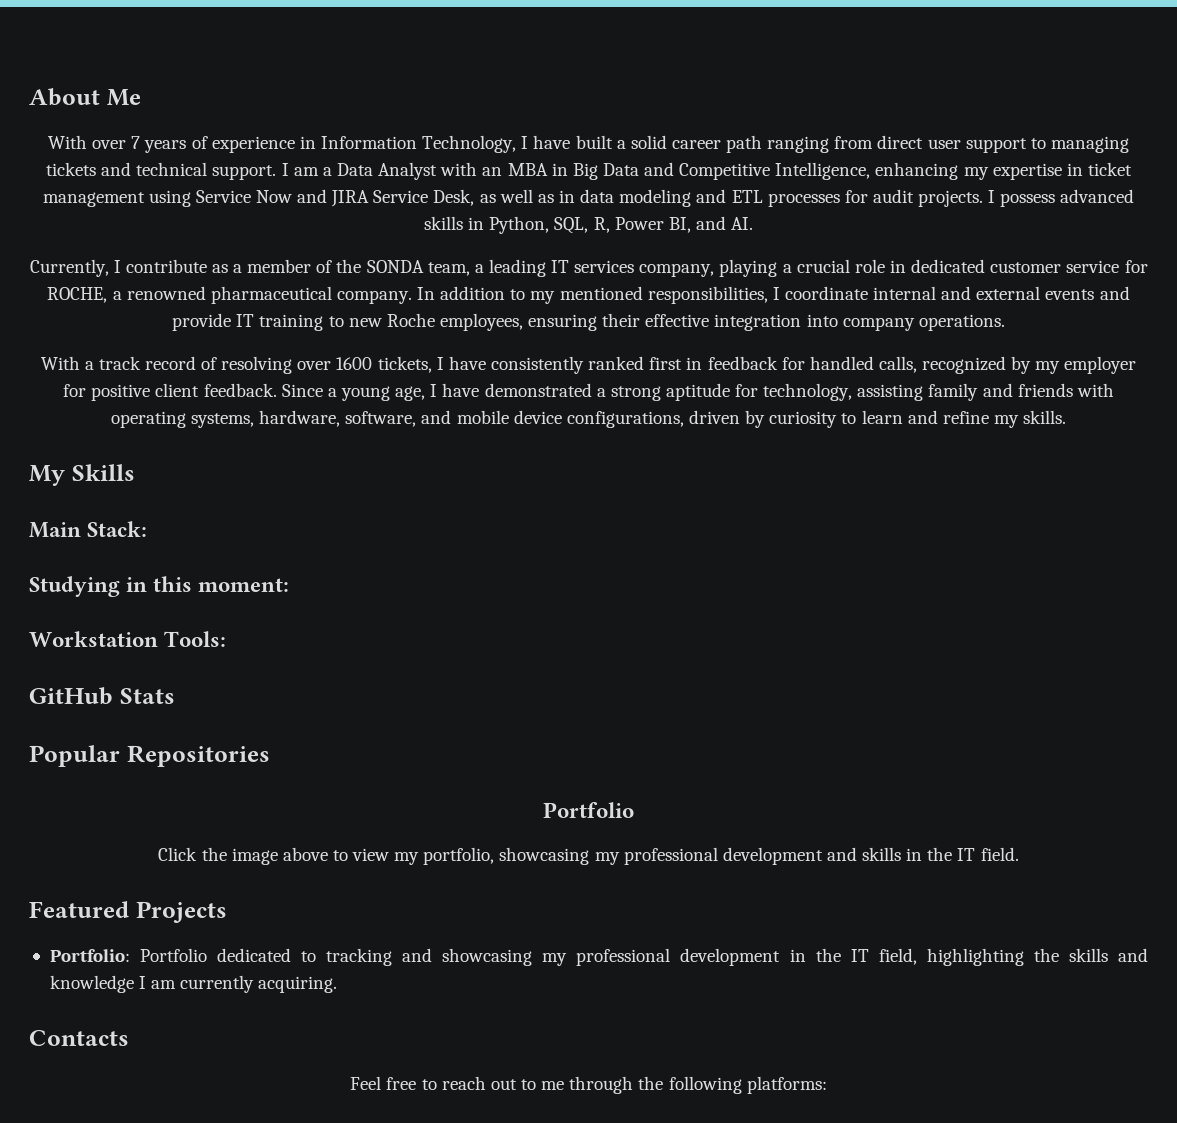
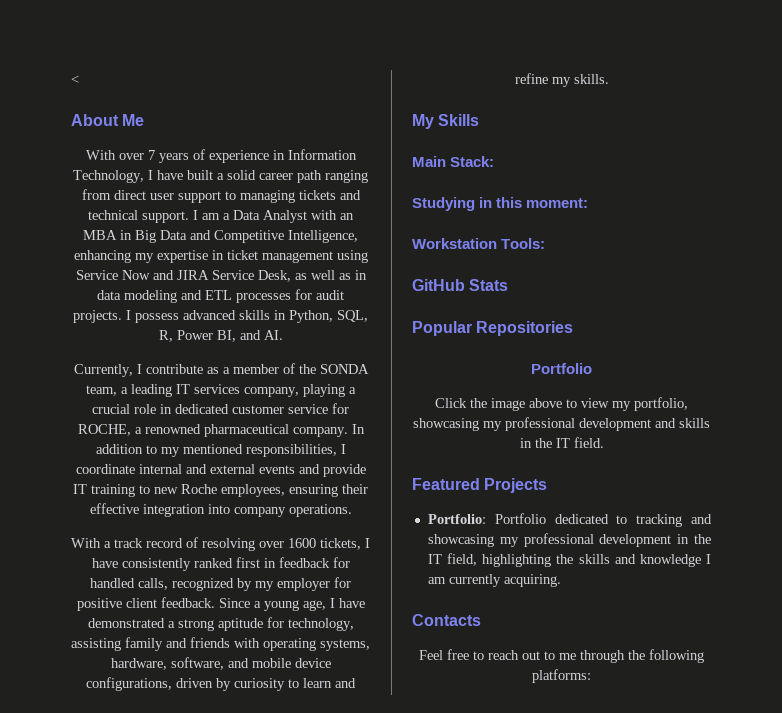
+ <

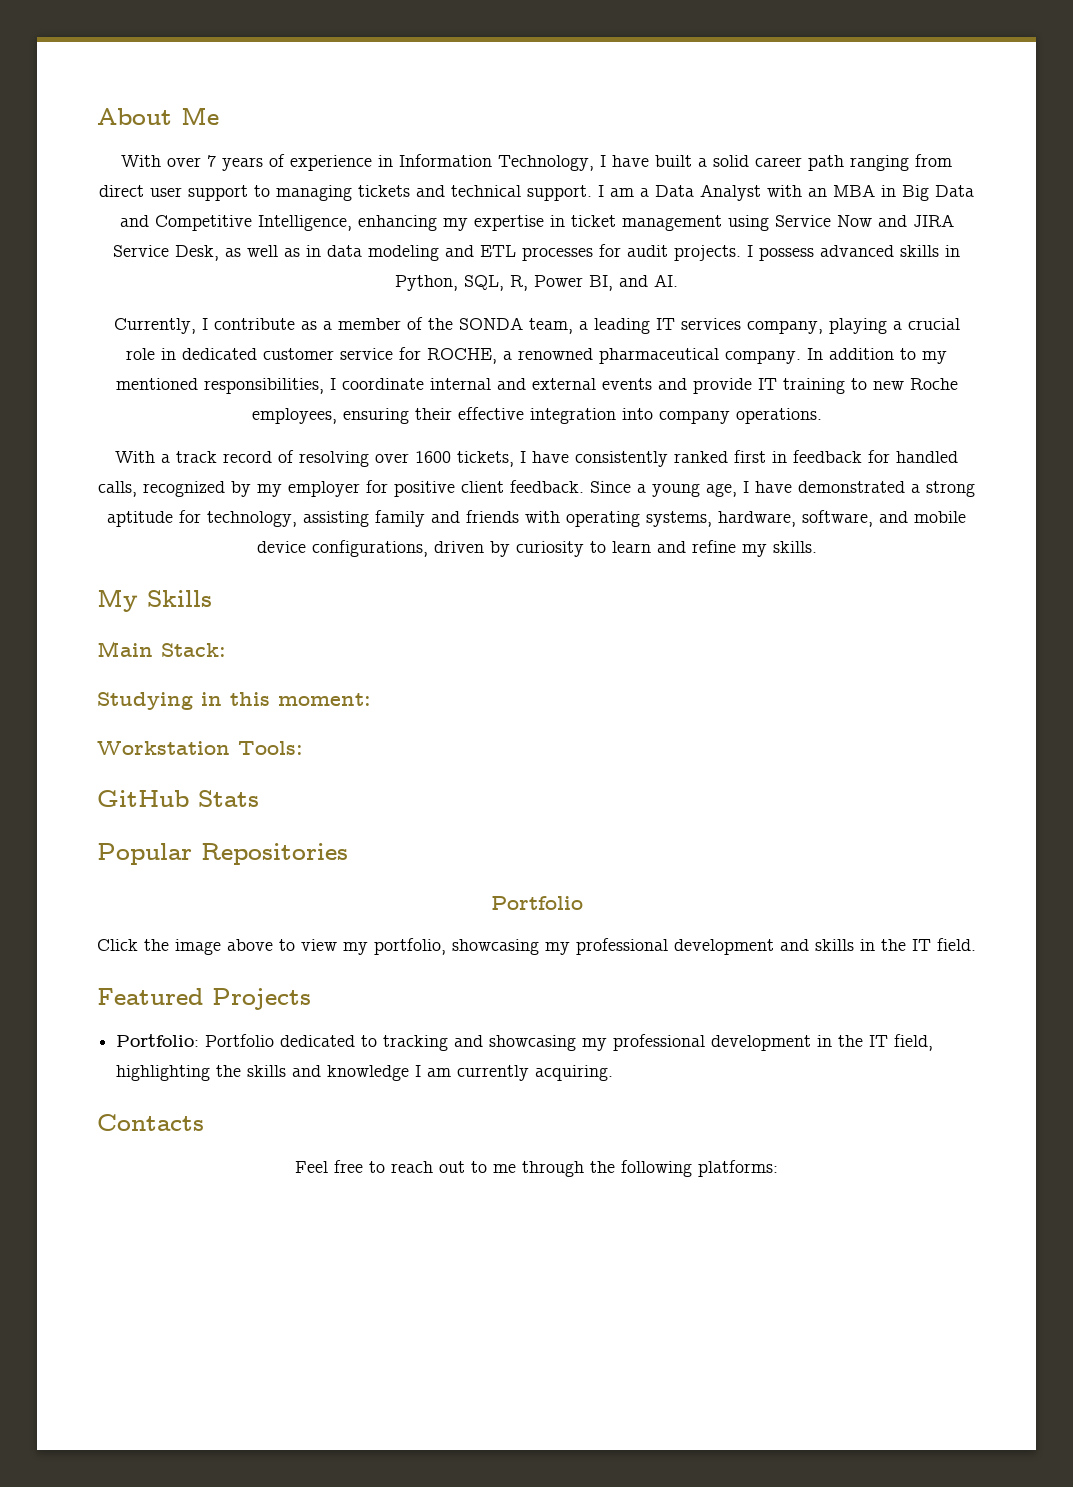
- <

